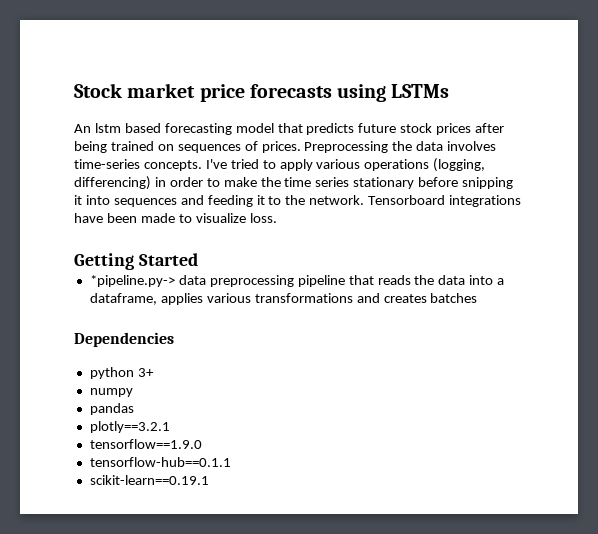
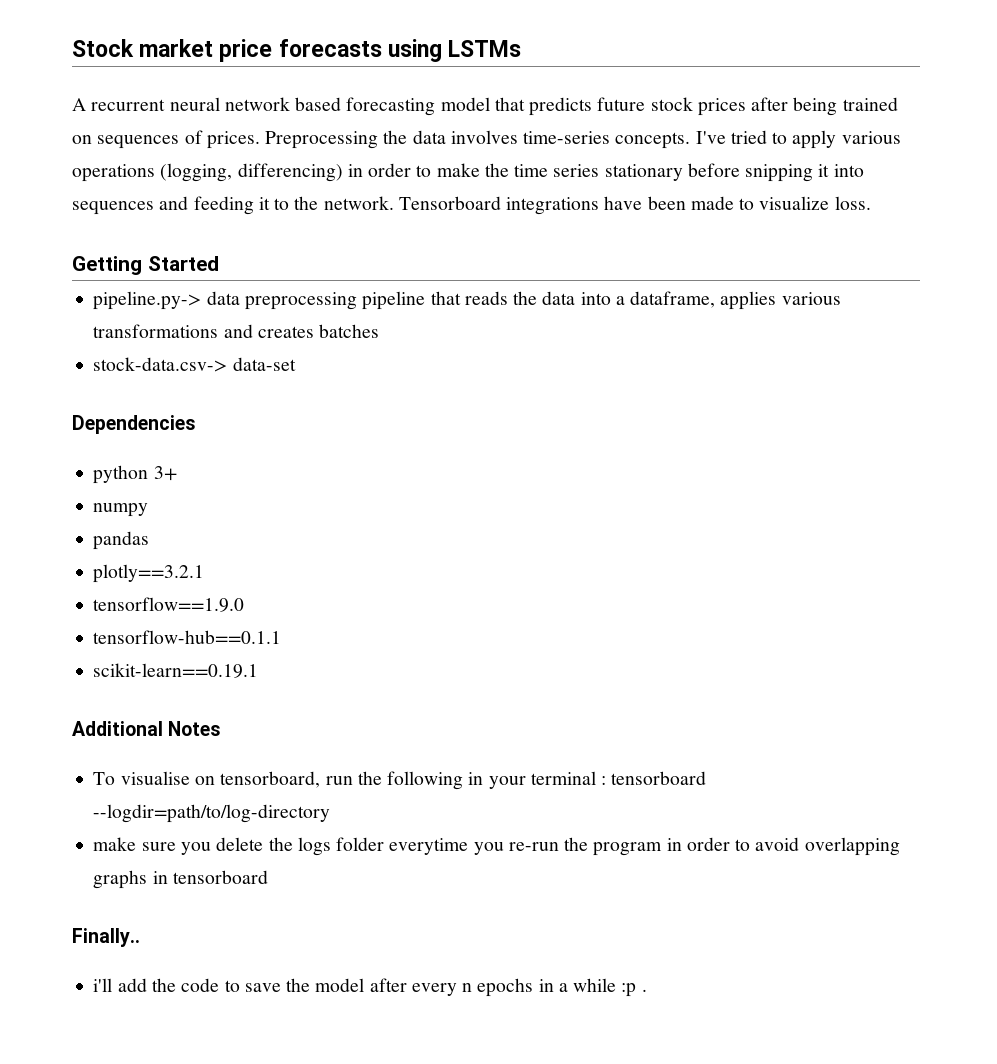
- An lstm based forecasting model that predicts future stock prices after being trained on sequences of prices.
+ A recurrent neural network based forecasting model that predicts future stock prices after being trained on sequences of prices.
- *pipeline.py-> data preprocessing pipeline that reads the data into a dataframe, applies various transformations and creates batches
+ pipeline.py-> data preprocessing pipeline that reads the data into a dataframe, applies various transformations and creates batches
+ stock-data.csv-> data-set
+ Additional Notes
+ To visualise on tensorboard, run the following in your terminal : tensorboard --logdir=path/to/log-directory
+ make sure you delete the logs folder everytime you re-run the program in order to avoid overlapping graphs in tensorboard
+ Finally..
+ i'll add the code to save the model after every n epochs in a while :p .

